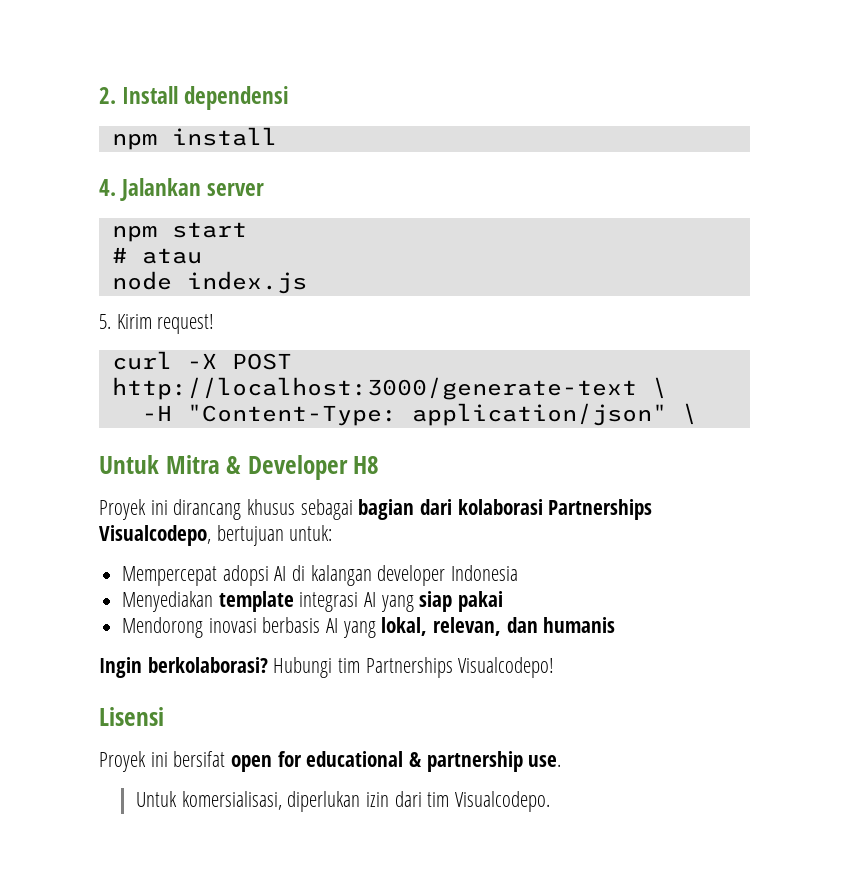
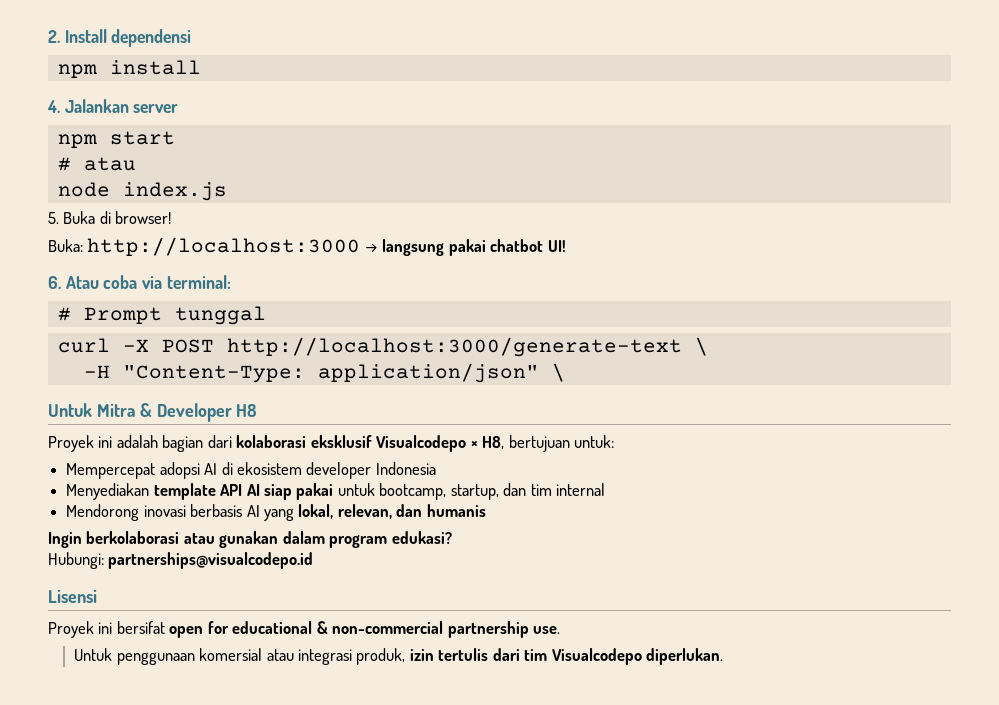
- 5. Kirim request!
+ 5. Buka di browser!
+ Buka: http://localhost:3000 → langsung pakai chatbot UI!
+ 6. Atau coba via terminal:
+ # Prompt tunggal
- Proyek ini dirancang khusus sebagai bagian dari kolaborasi Partnerships Visualcodepo, bertujuan untuk:
+ Proyek ini adalah bagian dari kolaborasi eksklusif Visualcodepo × H8, bertujuan untuk:
- Mempercepat adopsi AI di kalangan developer Indonesia
+ Mempercepat adopsi AI di ekosistem developer Indonesia
- Menyediakan template integrasi AI yang siap pakai
+ Menyediakan template API AI siap pakai untuk bootcamp, startup, dan tim internal
- Ingin berkolaborasi? Hubungi tim Partnerships Visualcodepo!
+ Ingin berkolaborasi atau gunakan dalam program edukasi?
+ Hubungi: partnerships@visualcodepo.id
- Proyek ini bersifat open for educational & partnership use.
+ Proyek ini bersifat open for educational & non-commercial partnership use.
- Untuk komersialisasi, diperlukan izin dari tim Visualcodepo.
+ Untuk penggunaan komersial atau integrasi produk, izin tertulis dari tim Visualcodepo diperlukan.

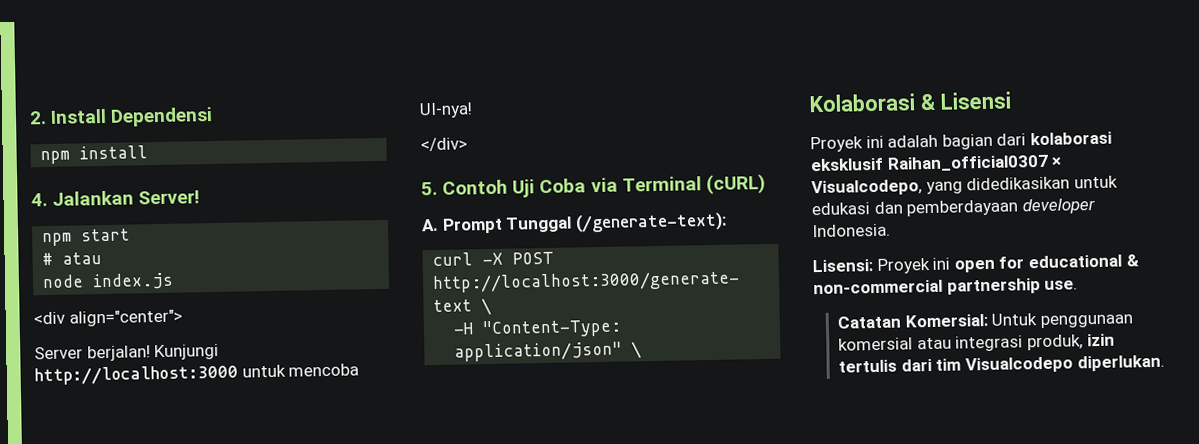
- 2. Install dependensi
+ 2. Install Dependensi
- 4. Jalankan server
+ 4. Jalankan Server!
- 5. Buka di browser!
- Buka: http://localhost:3000 → langsung pakai chatbot UI!
- 6. Atau coba via terminal:
- # Prompt tunggal
+ <div align="center">
+ Server berjalan! Kunjungi http://localhost:3000 untuk mencoba UI-nya!
+ </div>
+ 5. Contoh Uji Coba via Terminal (cURL)
+ A. Prompt Tunggal (/generate-text):
- Untuk Mitra & Developer H8
+ Kolaborasi & Lisensi
- Proyek ini adalah bagian dari kolaborasi eksklusif Visualcodepo × H8, bertujuan untuk:
- Mempercepat adopsi AI di ekosistem developer Indonesia
- Menyediakan template API AI siap pakai untuk bootcamp, startup, dan tim internal
- Mendorong inovasi berbasis AI yang lokal, relevan, dan humanis
- Ingin berkolaborasi atau gunakan dalam program edukasi?
- Hubungi: partnerships@visualcodepo.id
- Lisensi
- Proyek ini bersifat open for educational & non-commercial partnership use.
+ Proyek ini adalah bagian dari kolaborasi eksklusif Raihan_official0307 × Visualcodepo, yang didedikasikan untuk edukasi dan pemberdayaan developer Indonesia.
+ Lisensi: Proyek ini open for educational & non-commercial partnership use.
- Untuk penggunaan komersial atau integrasi produk, izin tertulis dari tim Visualcodepo diperlukan.
+ Catatan Komersial: Untuk penggunaan komersial atau integrasi produk, izin tertulis dari tim Visualcodepo diperlukan.

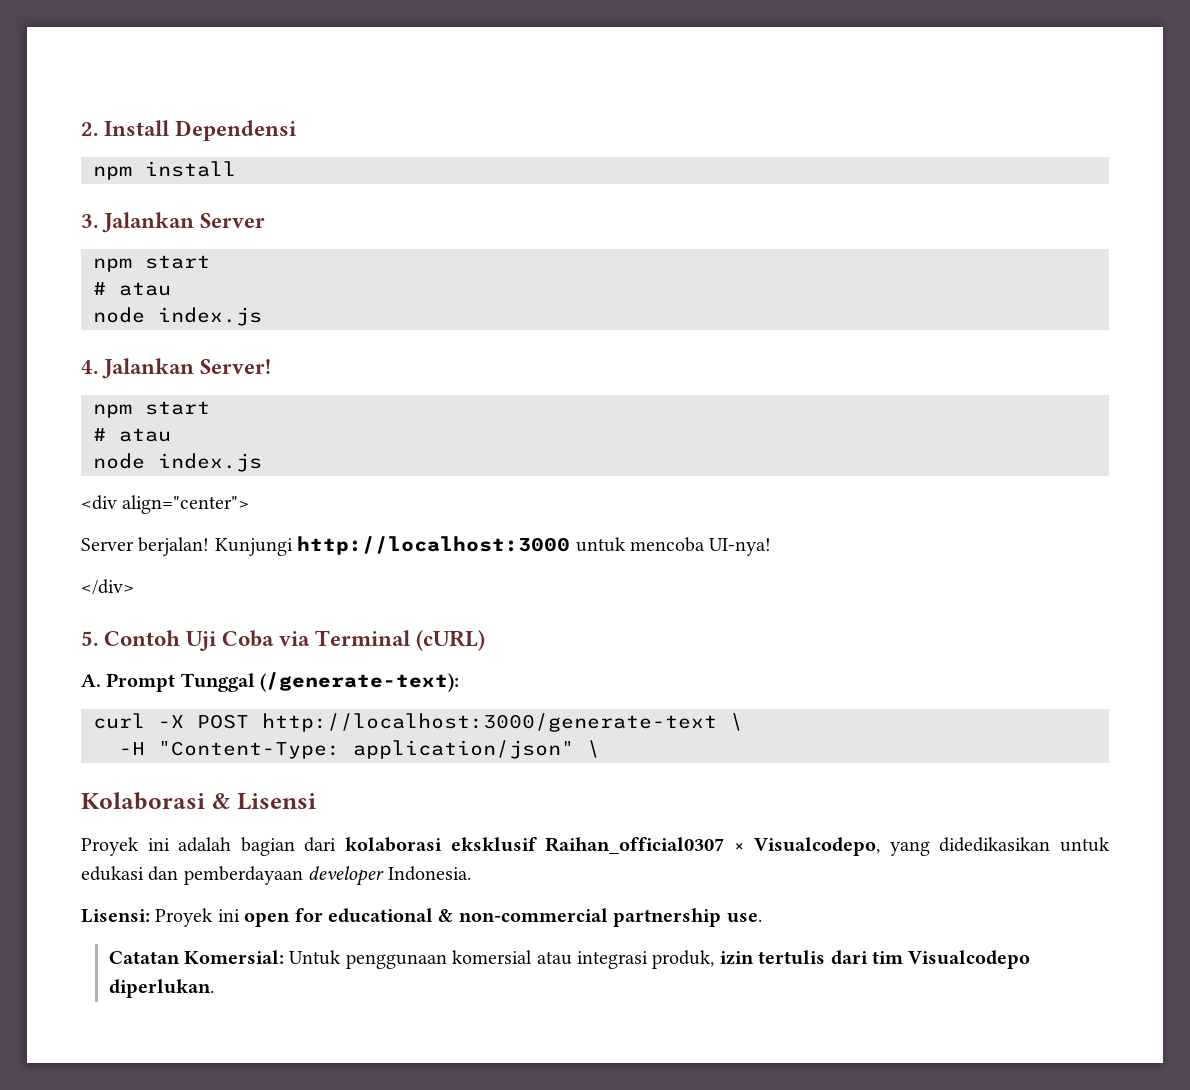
+ 3. Jalankan Server
+ npm start
+ # atau
+ node index.js

